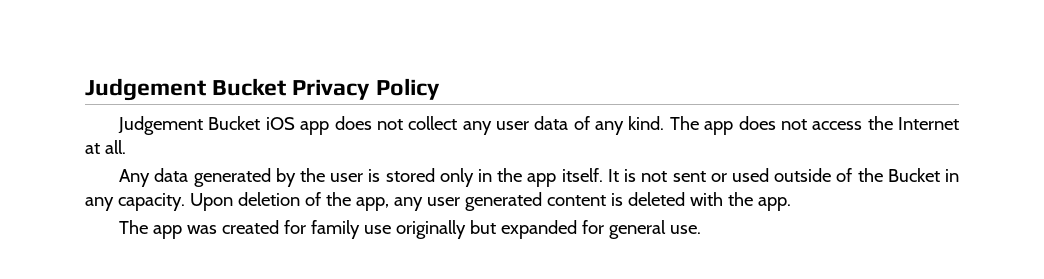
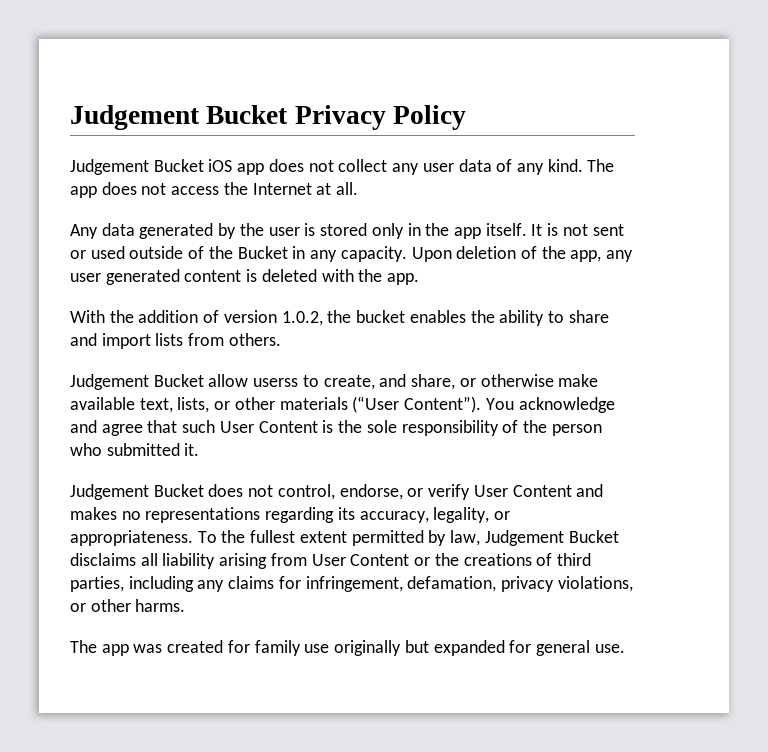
+ With the addition of version 1.0.2, the bucket enables the ability to share and import lists from others.
+ Judgement Bucket allow userss to create, and share, or otherwise make available text, lists, or other materials (“User Content”). You acknowledge and agree that such User Content is the sole responsibility of the person who submitted it.
+ Judgement Bucket does not control, endorse, or verify User Content and makes no representations regarding its accuracy, legality, or appropriateness. To the fullest extent permitted by law, Judgement Bucket disclaims all liability arising from User Content or the creations of third parties, including any claims for infringement, defamation, privacy violations, or other harms.

